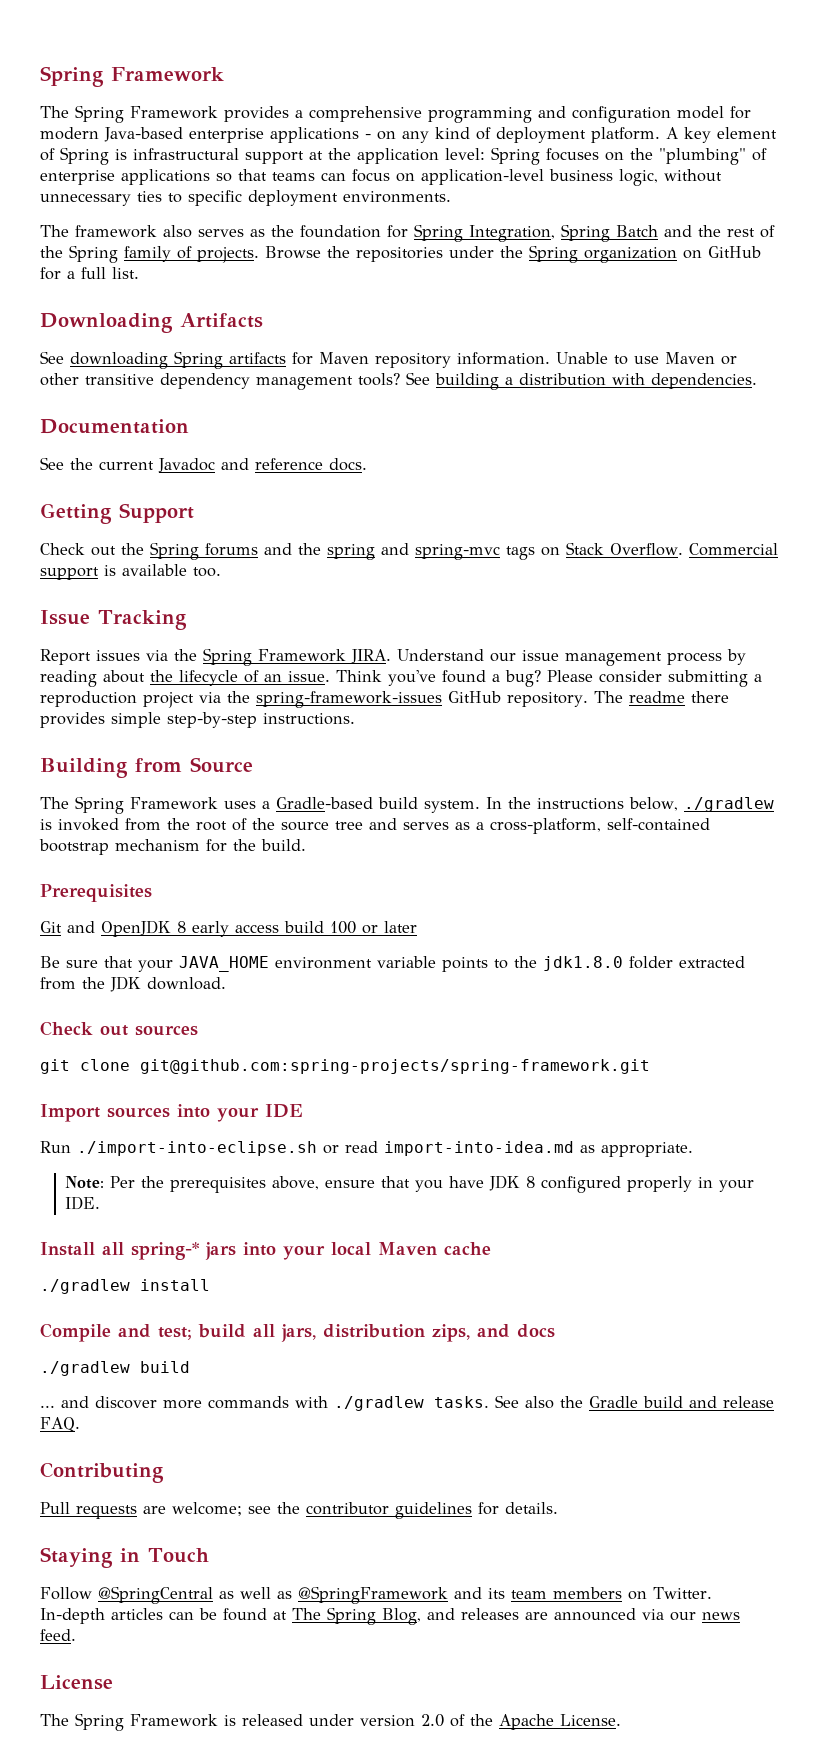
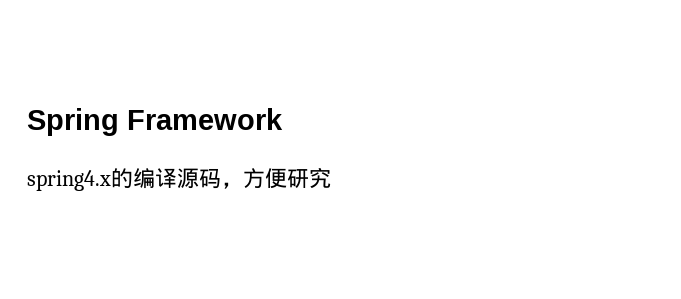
- The Spring Framework provides a comprehensive programming and configuration model for modern Java-based enterprise applications - on any kind of deployment platform. A key element of Spring is infrastructural support at the application level: Spring focuses on the "plumbing" of enterprise applications so that teams can focus on application-level business logic, without unnecessary ties to specific deployment environments.
- The framework also serves as the foundation for Spring Integration, Spring Batch and the rest of the Spring family of projects. Browse the repositories under the Spring organization on GitHub for a full list.
- Downloading Artifacts
- See downloading Spring artifacts for Maven repository information. Unable to use Maven or other transitive dependency management tools? See building a distribution with dependencies.
- Documentation
- See the current Javadoc and reference docs.
- Getting Support
- Check out the Spring forums and the spring and spring-mvc tags on Stack Overflow. Commercial support is available too.
- Issue Tracking
- Report issues via the Spring Framework JIRA. Understand our issue management process by reading about the lifecycle of an issue. Think you've found a bug? Please consider submitting a reproduction project via the spring-framework-issues GitHub repository. The readme there provides simple step-by-step instructions.
- Building from Source
- The Spring Framework uses a Gradle-based build system. In the instructions below, ./gradlew is invoked from the root of the source tree and serves as a cross-platform, self-contained bootstrap mechanism for the build.
- Prerequisites
- Git and OpenJDK 8 early access build 100 or later
- Be sure that your JAVA_HOME environment variable points to the jdk1.8.0 folder extracted from the JDK download.
- Check out sources
- git clone git@github.com:spring-projects/spring-framework.git
- Import sources into your IDE
- Run ./import-into-eclipse.sh or read import-into-idea.md as appropriate.
- Note: Per the prerequisites above, ensure that you have JDK 8 configured properly in your IDE.
- Install all spring-* jars into your local Maven cache
- ./gradlew install
- Compile and test; build all jars, distribution zips, and docs
- ./gradlew build
- ... and discover more commands with ./gradlew tasks. See also the Gradle build and release FAQ.
- Contributing
- Pull requests are welcome; see the contributor guidelines for details.
- Staying in Touch
- Follow @SpringCentral as well as @SpringFramework and its team members on Twitter. In-depth articles can be found at The Spring Blog, and releases are announced via our news feed.
- License
- The Spring Framework is released under version 2.0 of the Apache License.
+ spring4.x的编译源码，方便研究

